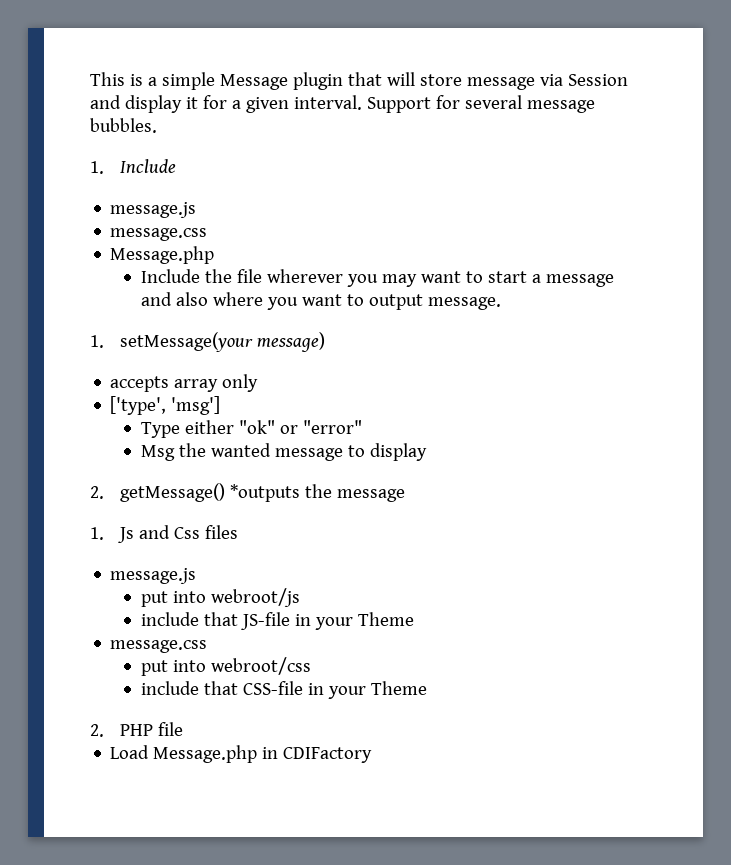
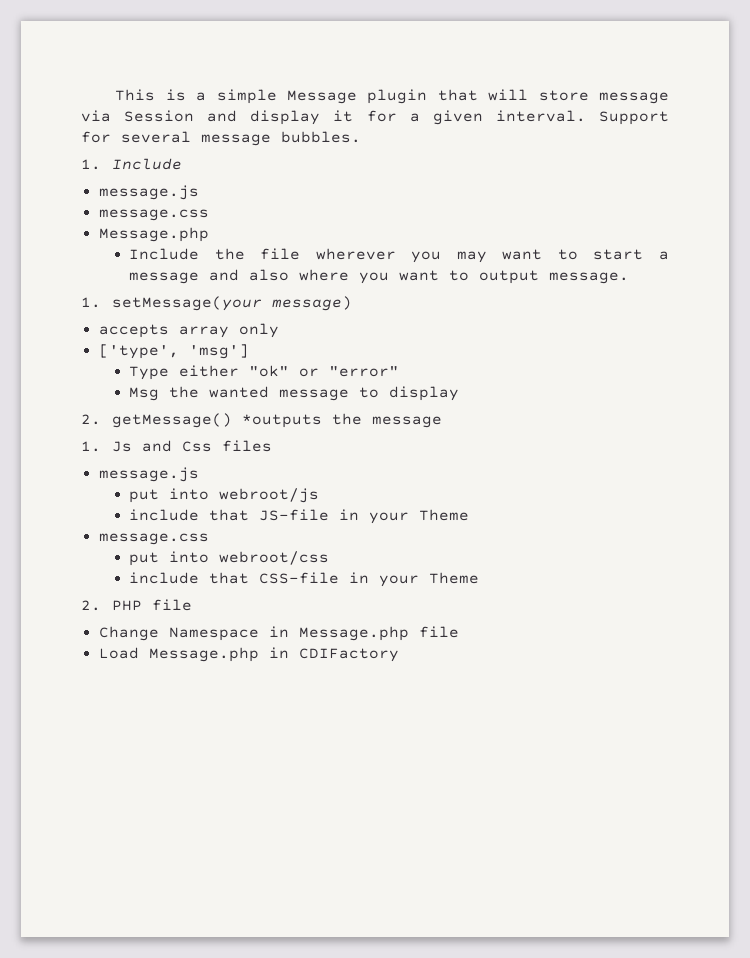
+ Change Namespace in Message.php file

